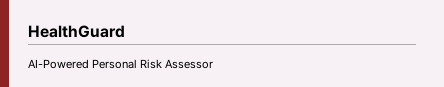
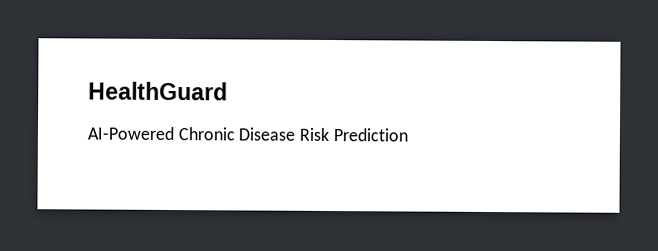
- AI-Powered Personal Risk Assessor
+ AI-Powered Chronic Disease Risk Prediction

